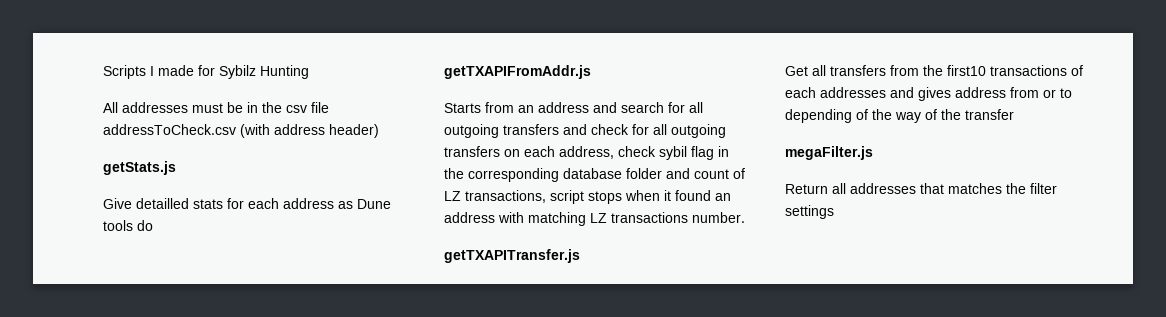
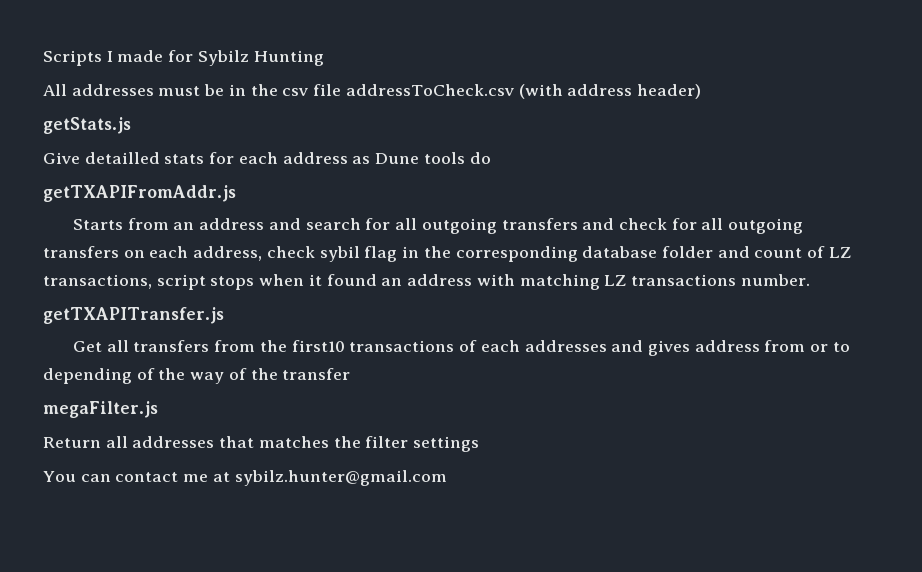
+ You can contact me at sybilz.hunter@gmail.com

